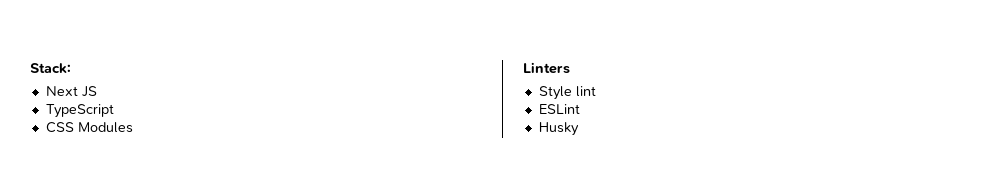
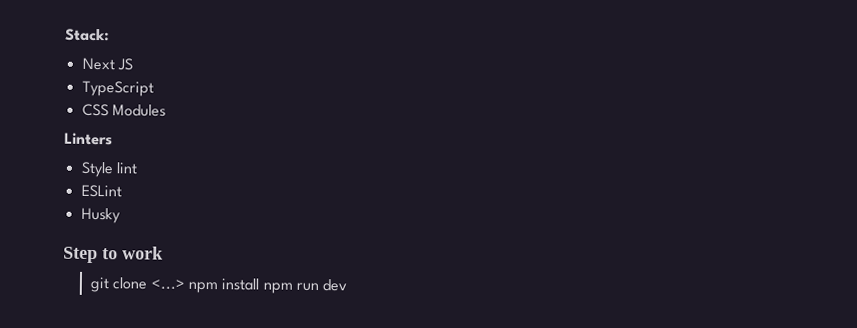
+ Step to work
+ git clone <...> npm install npm run dev

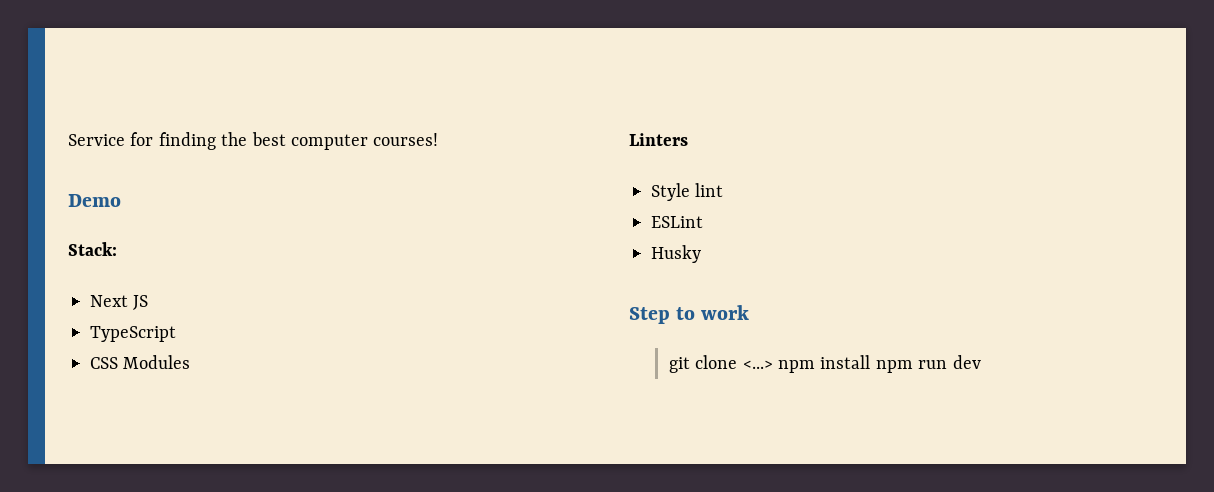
+ Service for finding the best computer courses!
+ Demo

